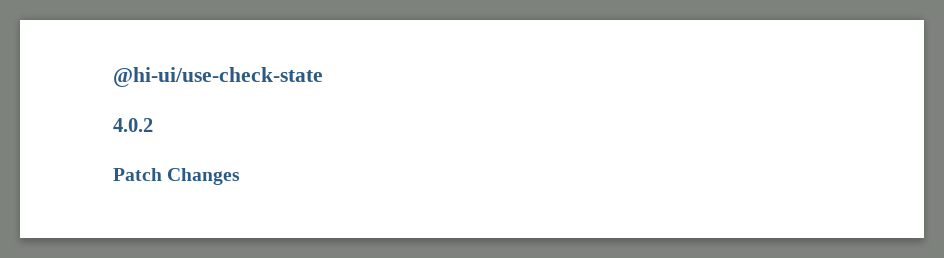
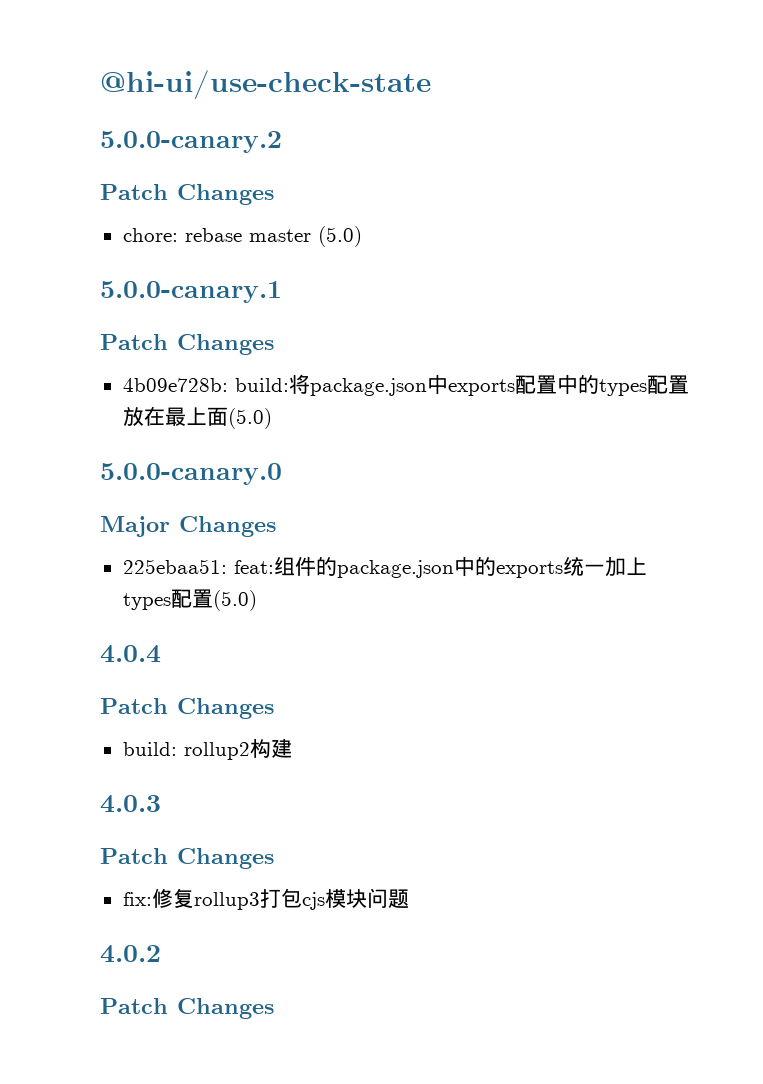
+ 5.0.0-canary.2
+ Patch Changes
+ chore: rebase master (5.0)
+ 5.0.0-canary.1
+ Patch Changes
+ 4b09e728b: build:将package.json中exports配置中的types配置放在最上面(5.0)
+ 5.0.0-canary.0
+ Major Changes
+ 225ebaa51: feat:组件的package.json中的exports统一加上types配置(5.0)
+ 4.0.4
+ Patch Changes
+ build: rollup2构建
+ 4.0.3
+ Patch Changes
+ fix:修复rollup3打包cjs模块问题

